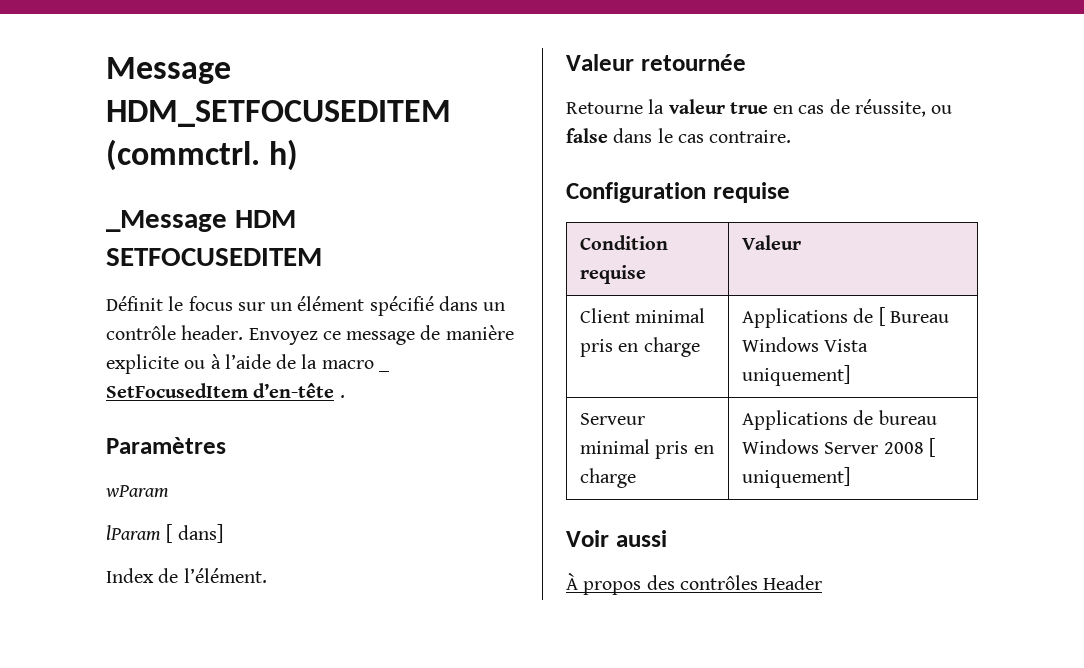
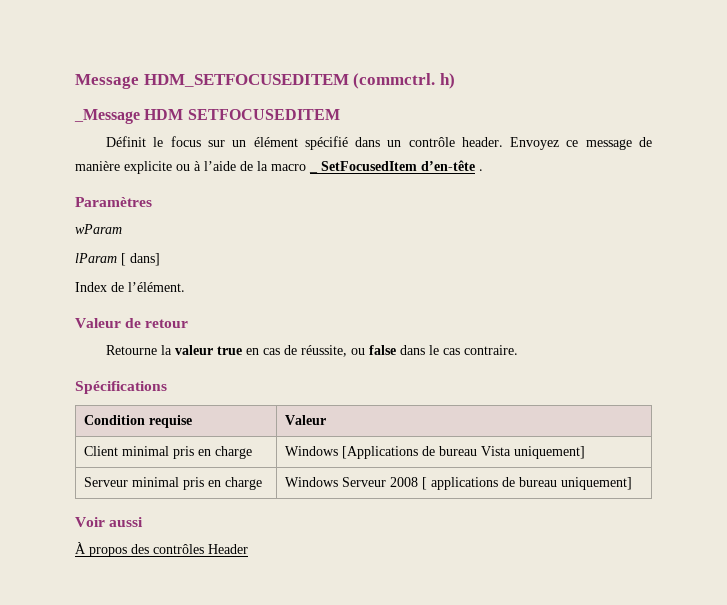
- Valeur retournée
+ Valeur de retour
- Configuration requise
+ Spécifications
- Client minimal pris en charge | Applications de [ Bureau Windows Vista uniquement]
+ Client minimal pris en charge | Windows [Applications de bureau Vista uniquement]
- Serveur minimal pris en charge | Applications de bureau Windows Server 2008 [ uniquement]
+ Serveur minimal pris en charge | Windows Serveur 2008 [ applications de bureau uniquement]

